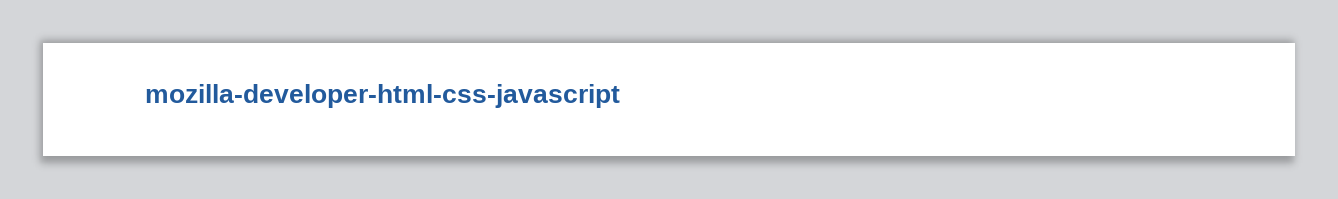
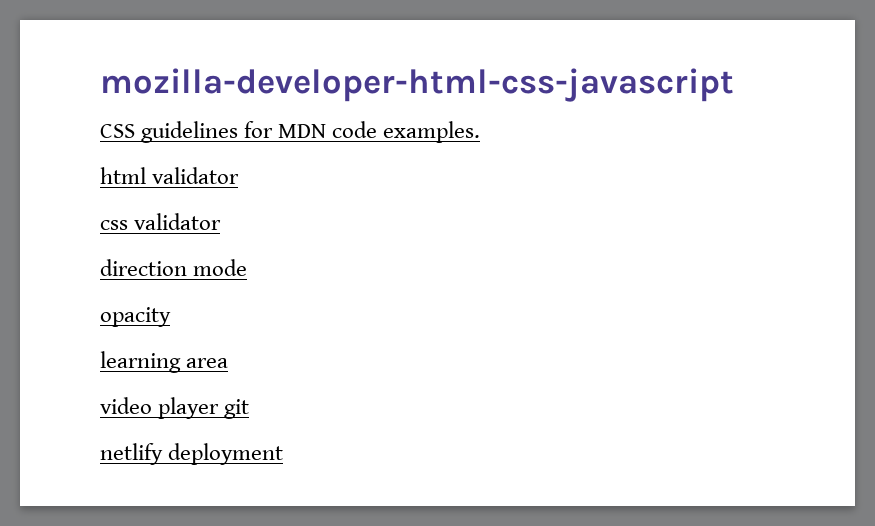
+ CSS guidelines for MDN code examples.
+ html validator
+ css validator
+ direction mode
+ opacity
+ learning area
+ video player git
+ netlify deployment

